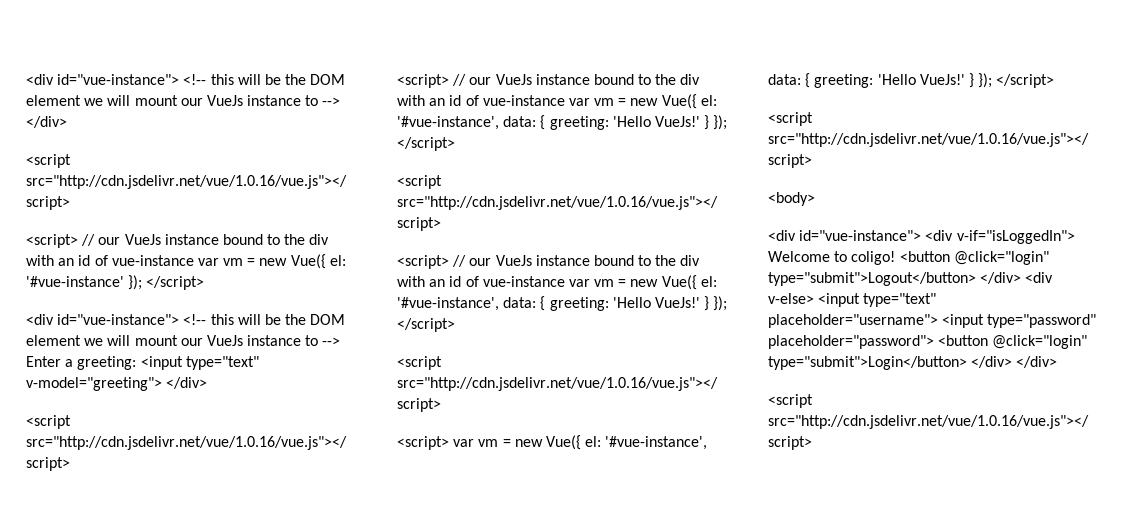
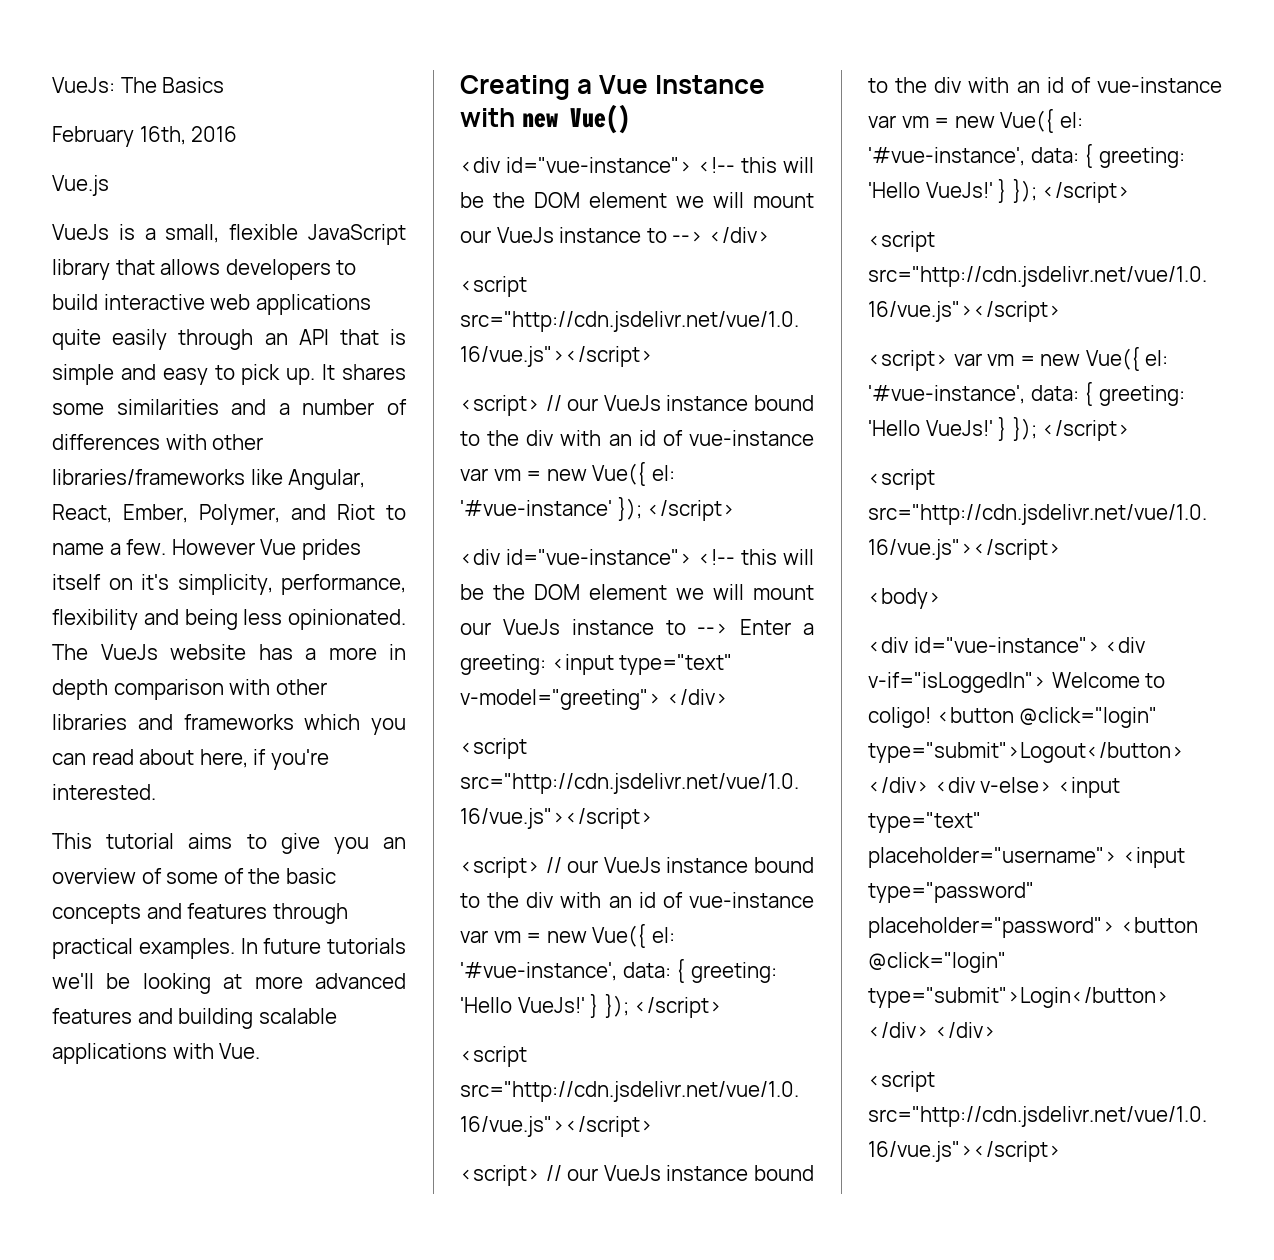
+ VueJs: The Basics
+ February 16th, 2016
+ Vue.js
+ VueJs is a small, flexible JavaScript library that allows developers to build interactive web applications quite easily through an API that is simple and easy to pick up. It shares some similarities and a number of differences with other libraries/frameworks like Angular, React, Ember, Polymer, and Riot to name a few. However Vue prides itself on it's simplicity, performance, flexibility and being less opinionated. The VueJs website has a more in depth comparison with other libraries and frameworks which you can read about here, if you're interested.
+ This tutorial aims to give you an overview of some of the basic concepts and features through practical examples. In future tutorials we'll be looking at more advanced features and building scalable applications with Vue.
+ Creating a Vue Instance with new Vue()

